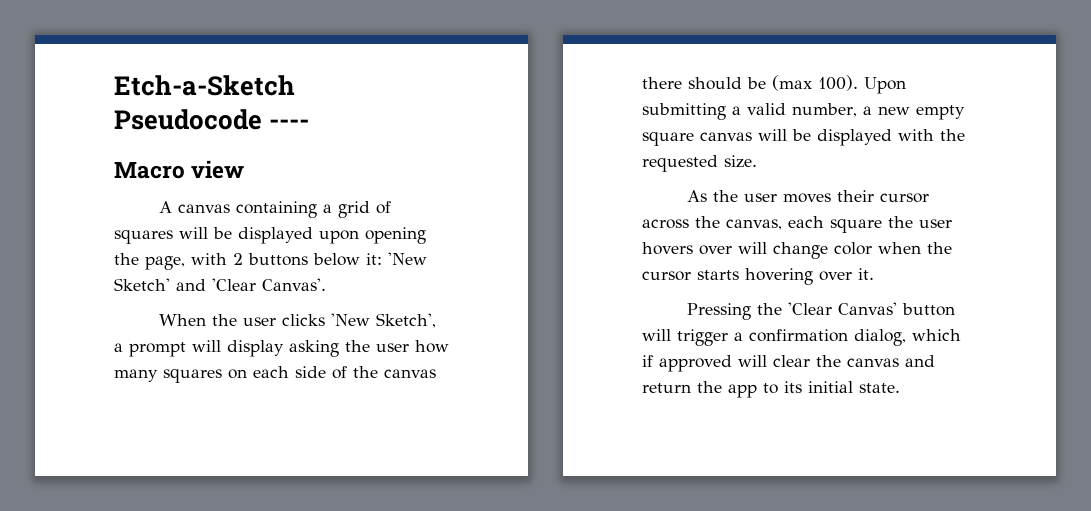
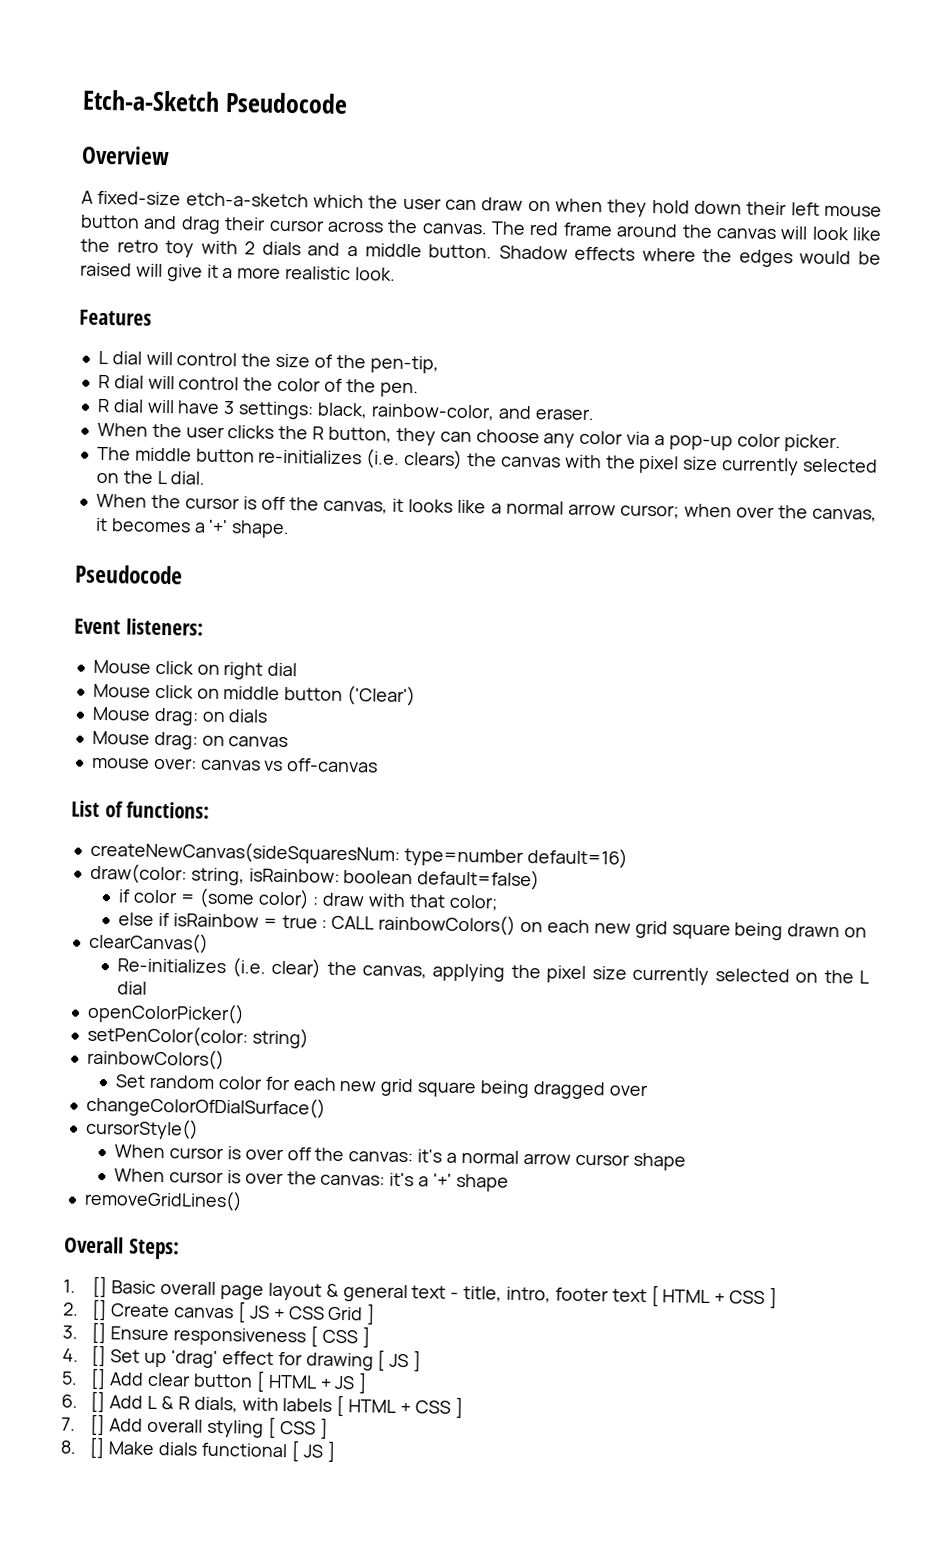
- Etch-a-Sketch Pseudocode ----
- Macro view
- A canvas containing a grid of squares will be displayed upon opening the page, with 2 buttons below it: 'New Sketch' and 'Clear Canvas'.
- When the user clicks 'New Sketch', a prompt will display asking the user how many squares on each side of the canvas there should be (max 100). Upon submitting a valid number, a new empty square canvas will be displayed with the requested size.
- As the user moves their cursor across the canvas, each square the user hovers over will change color when the cursor starts hovering over it.
- Pressing the 'Clear Canvas' button will trigger a confirmation dialog, which if approved will clear the canvas and return the app to its initial state.
+ Etch-a-Sketch Pseudocode
+ Overview
+ A fixed-size etch-a-sketch which the user can draw on when they hold down their left mouse button and drag their cursor across the canvas. The red frame around the canvas will look like the retro toy with 2 dials and a middle button. Shadow effects where the edges would be raised will give it a more realistic look.
+ Features
+ L dial will control the size of the pen-tip,
+ R dial will control the color of the pen.
+ R dial will have 3 settings: black, rainbow-color, and eraser.
+ When the user clicks the R button, they can choose any color via a pop-up color picker.
+ The middle button re-initializes (i.e. clears) the canvas with the pixel size currently selected on the L dial.
+ When the cursor is off the canvas, it looks like a normal arrow cursor; when over the canvas, it becomes a '+' shape.
+ Pseudocode
+ Event listeners:
+ Mouse click on right dial
+ Mouse click on middle button ('Clear')
+ Mouse drag: on dials
+ Mouse drag: on canvas
+ mouse over: canvas vs off-canvas
+ List of functions:
+ createNewCanvas(sideSquaresNum: type=number default=16)
+ draw(color: string, isRainbow: boolean default=false)
+ if color = (some color) : draw with that color;
+ else if isRainbow = true : CALL rainbowColors() on each new grid square being drawn on
+ clearCanvas()
+ Re-initializes (i.e. clear) the canvas, applying the pixel size currently selected on the L dial
+ openColorPicker()
+ setPenColor(color: string)
+ rainbowColors()
+ Set random color for each new grid square being dragged over
+ changeColorOfDialSurface()
+ cursorStyle()
+ When cursor is over off the canvas: it's a normal arrow cursor shape
+ When cursor is over the canvas: it's a '+' shape
+ removeGridLines()
+ Overall Steps:
+ 1. [] Basic overall page layout & general text - title, intro, footer text [ HTML + CSS ]
+ 2. [] Create canvas [ JS + CSS Grid ]
+ 3. [] Ensure responsiveness [ CSS ]
+ 4. [] Set up 'drag' effect for drawing [ JS ]
+ 5. [] Add clear button [ HTML + JS ]
+ 6. [] Add L & R dials, with labels [ HTML + CSS ]
+ 7. [] Add overall styling [ CSS ]
+ 8. [] Make dials functional [ JS ]

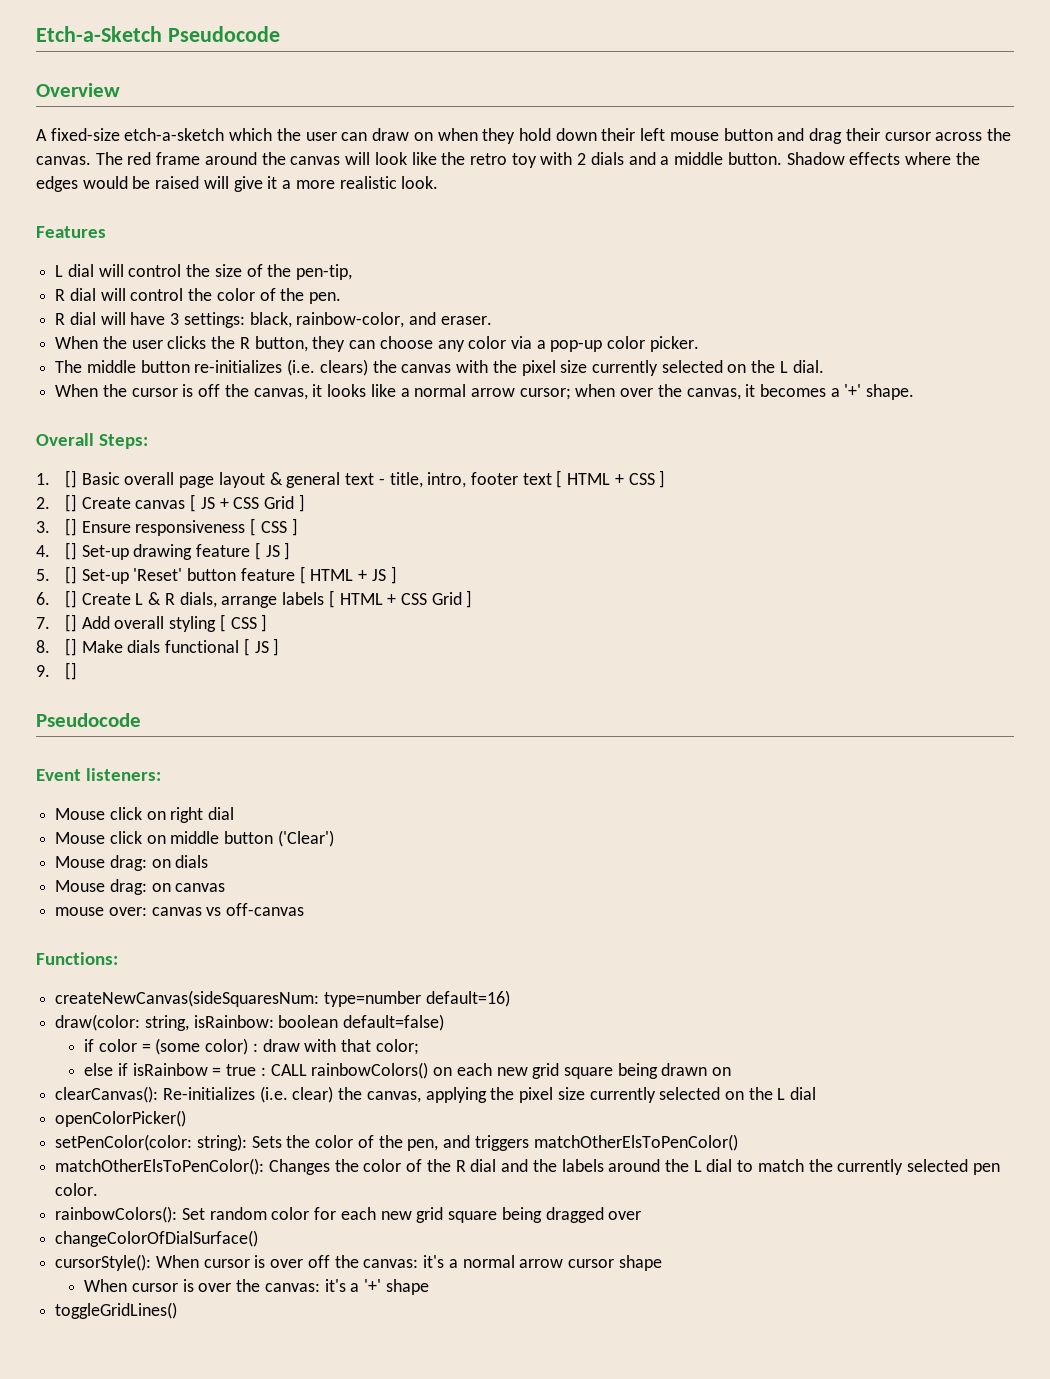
  When the cursor is off the canvas, it looks like a normal arrow cursor; when over the canvas, it becomes a '+' shape.
- Pseudocode
- Event listeners:
- Mouse click on right dial
- Mouse click on middle button ('Clear')
- Mouse drag: on dials
- Mouse drag: on canvas
- mouse over: canvas vs off-canvas
- List of functions:
- createNewCanvas(sideSquaresNum: type=number default=16)
- draw(color: string, isRainbow: boolean default=false)
- if color = (some color) : draw with that color;
- else if isRainbow = true : CALL rainbowColors() on each new grid square being drawn on
- clearCanvas()
- Re-initializes (i.e. clear) the canvas, applying the pixel size currently selected on the L dial
- openColorPicker()
- setPenColor(color: string)
- rainbowColors()
- Set random color for each new grid square being dragged over
- changeColorOfDialSurface()
- cursorStyle()
- When cursor is over off the canvas: it's a normal arrow cursor shape
- When cursor is over the canvas: it's a '+' shape
- removeGridLines()
- 4. [] Set up 'drag' effect for drawing [ JS ]
+ 4. [] Set-up drawing feature [ JS ]
- 5. [] Add clear button [ HTML + JS ]
+ 5. [] Set-up 'Reset' button feature [ HTML + JS ]
- 6. [] Add L & R dials, with labels [ HTML + CSS ]
+ 6. [] Create L & R dials, arrange labels [ HTML + CSS Grid ]
+ 9. []
+ Pseudocode
+ Event listeners:
+ Mouse click on right dial
+ Mouse click on middle button ('Clear')
+ Mouse drag: on dials
+ Mouse drag: on canvas
+ mouse over: canvas vs off-canvas
+ Functions:
+ createNewCanvas(sideSquaresNum: type=number default=16)
+ draw(color: string, isRainbow: boolean default=false)
+ if color = (some color) : draw with that color;
+ else if isRainbow = true : CALL rainbowColors() on each new grid square being drawn on
+ clearCanvas(): Re-initializes (i.e. clear) the canvas, applying the pixel size currently selected on the L dial
+ openColorPicker()
+ setPenColor(color: string): Sets the color of the pen, and triggers matchOtherElsToPenColor()
+ matchOtherElsToPenColor(): Changes the color of the R dial and the labels around the L dial to match the currently selected pen color.
+ rainbowColors(): Set random color for each new grid square being dragged over
+ changeColorOfDialSurface()
+ cursorStyle(): When cursor is over off the canvas: it's a normal arrow cursor shape
+ When cursor is over the canvas: it's a '+' shape
+ toggleGridLines()

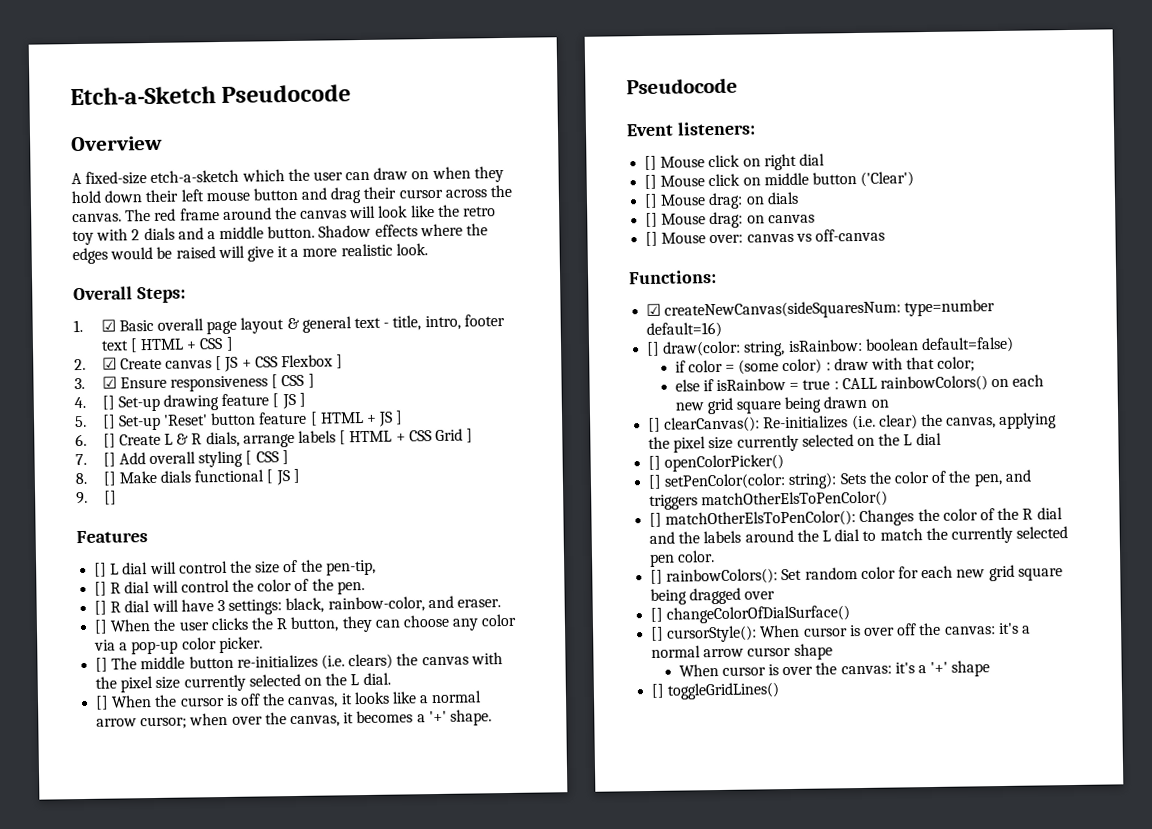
- Features
- L dial will control the size of the pen-tip,
- R dial will control the color of the pen.
- R dial will have 3 settings: black, rainbow-color, and eraser.
- When the user clicks the R button, they can choose any color via a pop-up color picker.
- The middle button re-initializes (i.e. clears) the canvas with the pixel size currently selected on the L dial.
- When the cursor is off the canvas, it looks like a normal arrow cursor; when over the canvas, it becomes a '+' shape.
- 1. [] Basic overall page layout & general text - title, intro, footer text [ HTML + CSS ]
+ 1. ☑ Basic overall page layout & general text - title, intro, footer text [ HTML + CSS ]
- 2. [] Create canvas [ JS + CSS Grid ]
+ 2. ☑ Create canvas [ JS + CSS Flexbox ]
- 3. [] Ensure responsiveness [ CSS ]
+ 3. ☑ Ensure responsiveness [ CSS ]
+ Features
+ [] L dial will control the size of the pen-tip,
+ [] R dial will control the color of the pen.
+ [] R dial will have 3 settings: black, rainbow-color, and eraser.
+ [] When the user clicks the R button, they can choose any color via a pop-up color picker.
+ [] The middle button re-initializes (i.e. clears) the canvas with the pixel size currently selected on the L dial.
+ [] When the cursor is off the canvas, it looks like a normal arrow cursor; when over the canvas, it becomes a '+' shape.
- Mouse click on right dial
+ [] Mouse click on right dial
- Mouse click on middle button ('Clear')
+ [] Mouse click on middle button ('Clear')
- Mouse drag: on dials
+ [] Mouse drag: on dials
- Mouse drag: on canvas
+ [] Mouse drag: on canvas
- mouse over: canvas vs off-canvas
+ [] Mouse over: canvas vs off-canvas
- createNewCanvas(sideSquaresNum: type=number default=16)
+ ☑ createNewCanvas(sideSquaresNum: type=number default=16)
- draw(color: string, isRainbow: boolean default=false)
+ [] draw(color: string, isRainbow: boolean default=false)
- clearCanvas(): Re-initializes (i.e. clear) the canvas, applying the pixel size currently selected on the L dial
+ [] clearCanvas(): Re-initializes (i.e. clear) the canvas, applying the pixel size currently selected on the L dial
- openColorPicker()
+ [] openColorPicker()
- setPenColor(color: string): Sets the color of the pen, and triggers matchOtherElsToPenColor()
+ [] setPenColor(color: string): Sets the color of the pen, and triggers matchOtherElsToPenColor()
- matchOtherElsToPenColor(): Changes the color of the R dial and the labels around the L dial to match the currently selected pen color.
+ [] matchOtherElsToPenColor(): Changes the color of the R dial and the labels around the L dial to match the currently selected pen color.
- rainbowColors(): Set random color for each new grid square being dragged over
+ [] rainbowColors(): Set random color for each new grid square being dragged over
- changeColorOfDialSurface()
+ [] changeColorOfDialSurface()
- cursorStyle(): When cursor is over off the canvas: it's a normal arrow cursor shape
+ [] cursorStyle(): When cursor is over off the canvas: it's a normal arrow cursor shape
- toggleGridLines()
+ [] toggleGridLines()

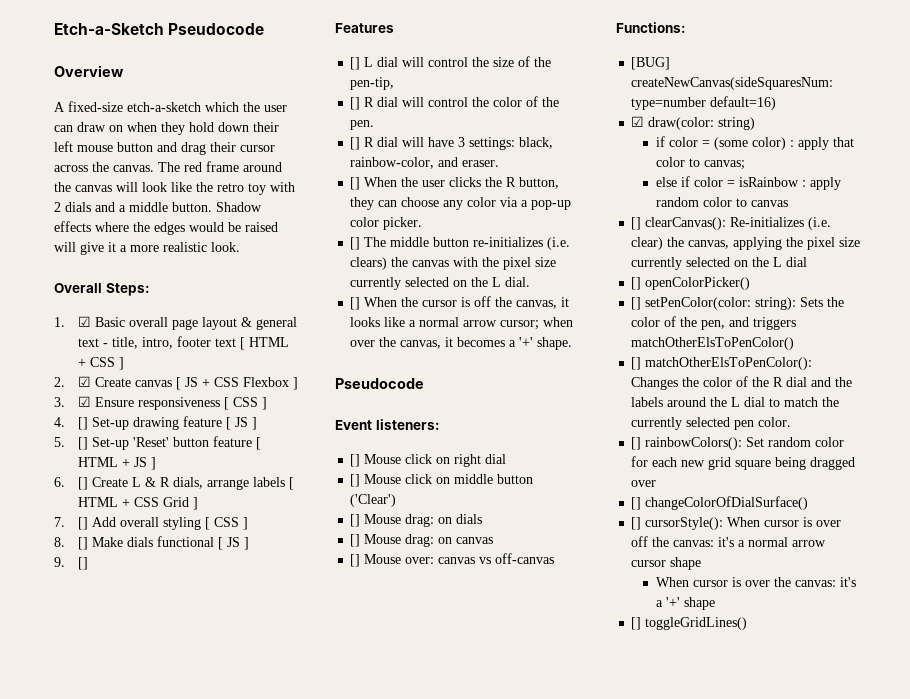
- ☑ createNewCanvas(sideSquaresNum: type=number default=16)
+ [BUG] createNewCanvas(sideSquaresNum: type=number default=16)
- [] draw(color: string, isRainbow: boolean default=false)
+ ☑ draw(color: string)
- if color = (some color) : draw with that color;
- else if isRainbow = true : CALL rainbowColors() on each new grid square being drawn on
+ if color = (some color) : apply that color to canvas;
+ else if color = isRainbow : apply random color to canvas

